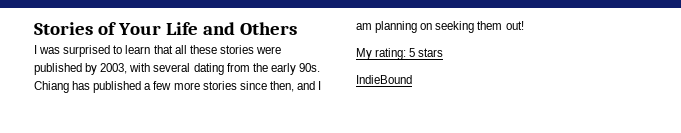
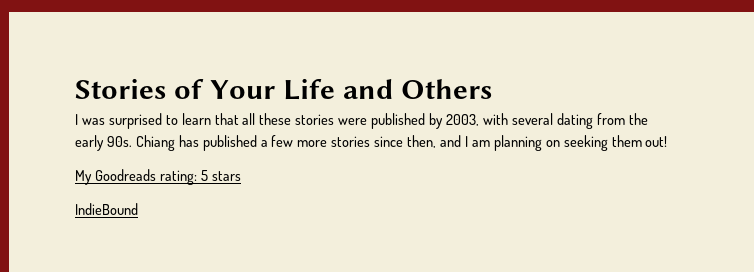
- My rating: 5 stars
+ My Goodreads rating: 5 stars

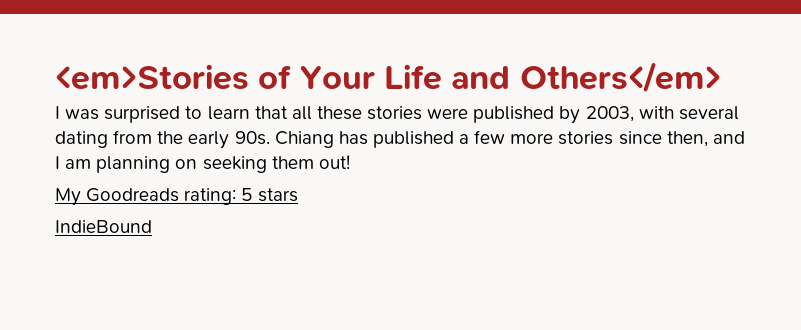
- Stories of Your Life and Others
+ <em>Stories of Your Life and Others</em>

